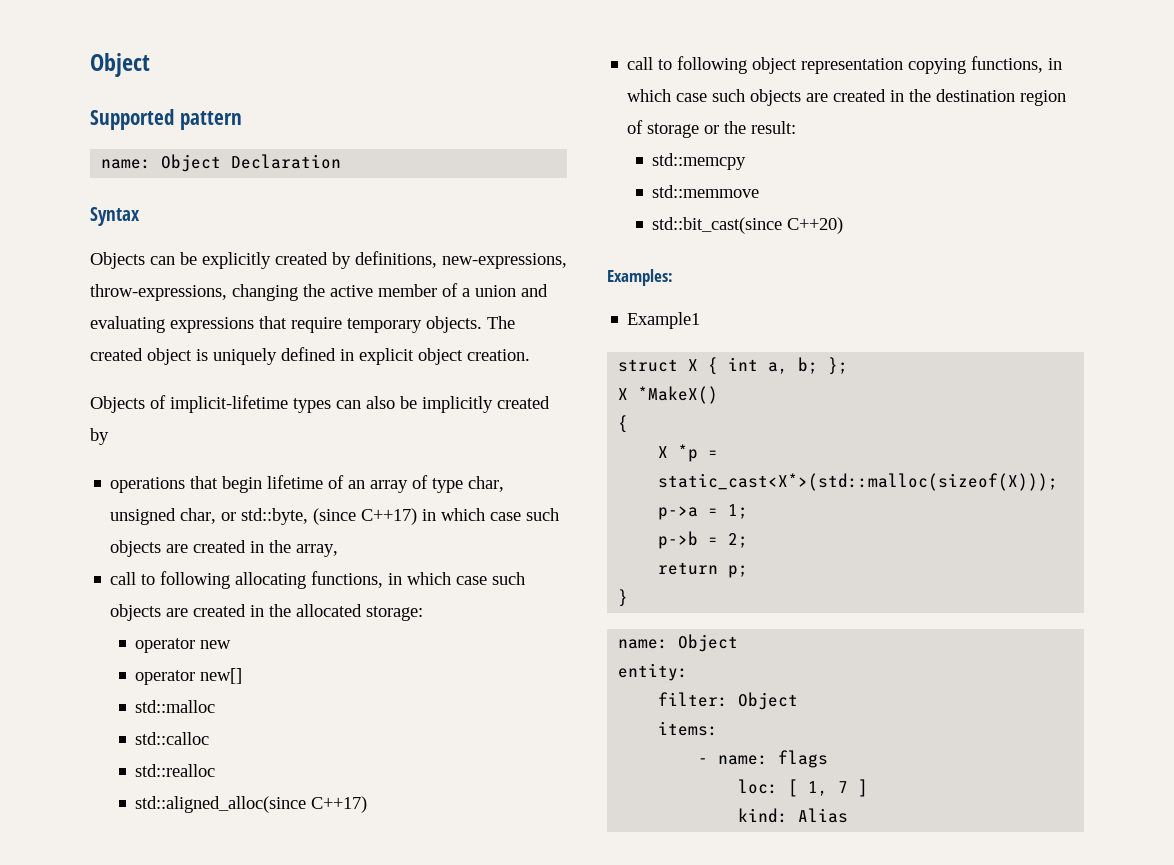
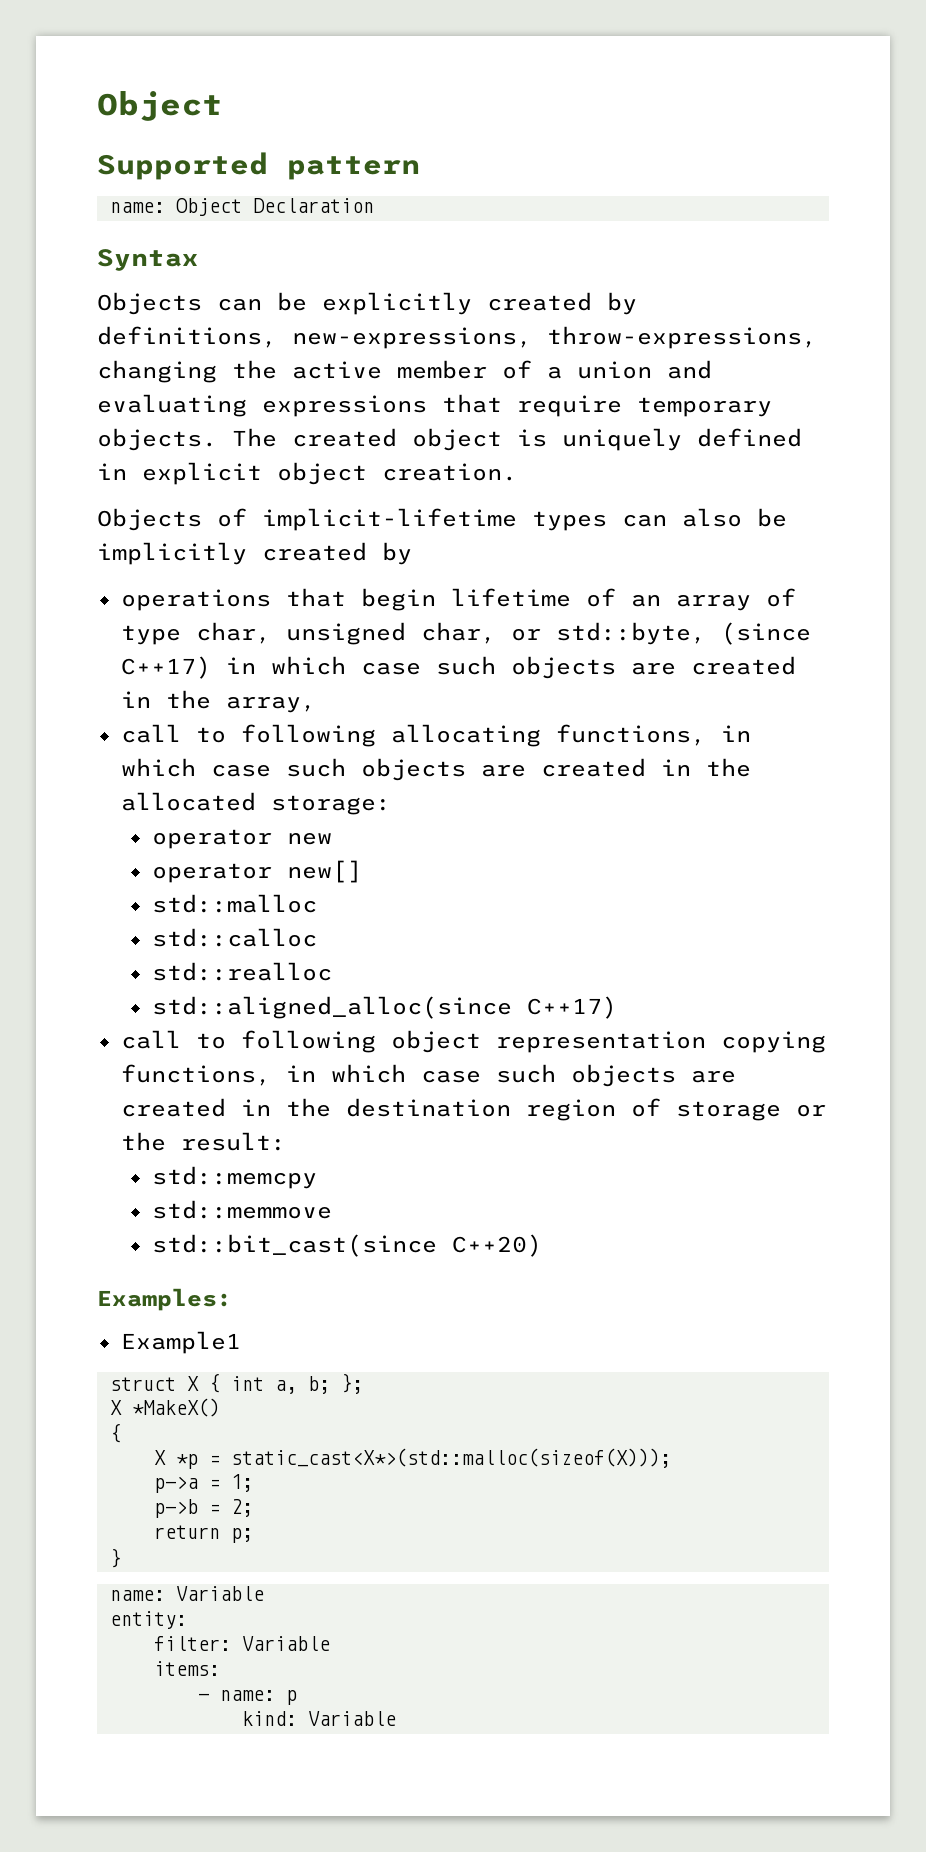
  }
- name: Object
+ name: Variable
- filter: Object
+ filter: Variable
- - name: flags
- loc: [ 1, 7 ]
+ - name: p
- kind: Alias
+ kind: Variable

